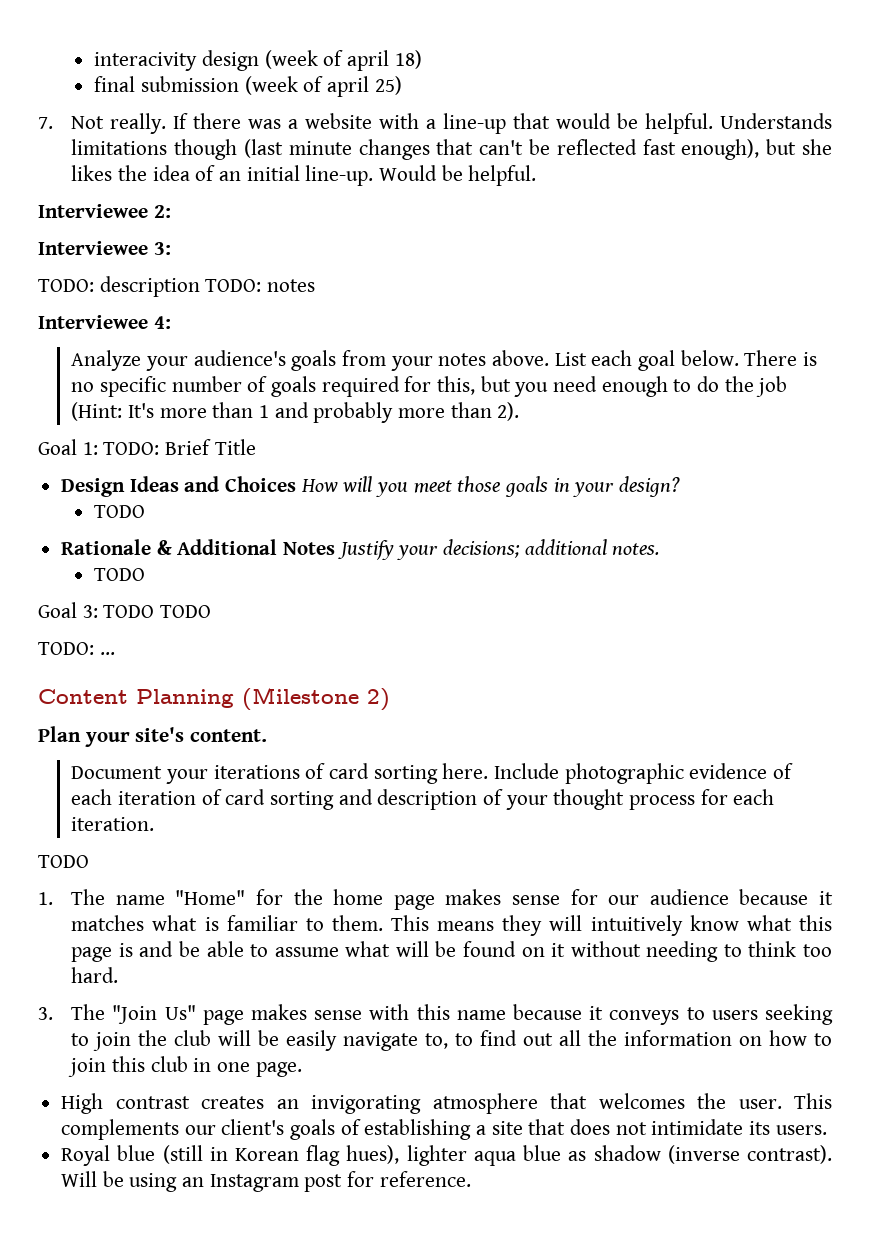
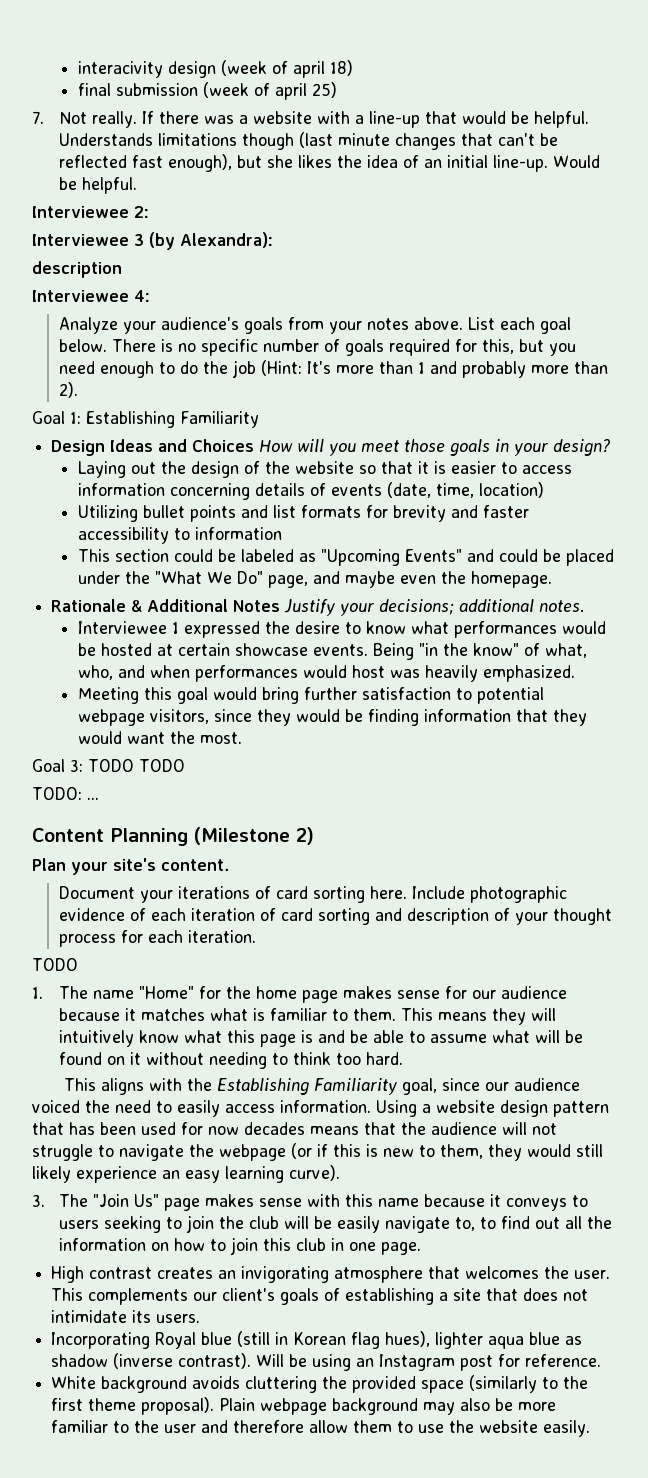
- Interviewee 3:
- TODO: description TODO: notes
+ Interviewee 3 (by Alexandra):
+ description
- Goal 1: TODO: Brief Title
+ Goal 1: Establishing Familiarity
  Design Ideas and Choices How will you meet those goals in your design?
- TODO
+ Laying out the design of the website so that it is easier to access information concerning details of events (date, time, location)
+ Utilizing bullet points and list formats for brevity and faster accessibility to information
+ This section could be labeled as "Upcoming Events" and could be placed under the "What We Do" page, and maybe even the homepage.
  Rationale & Additional Notes Justify your decisions; additional notes.
- TODO
+ Interviewee 1 expressed the desire to know what performances would be hosted at certain showcase events. Being "in the know" of what, who, and when performances would host was heavily emphasized.
+ Meeting this goal would bring further satisfaction to potential webpage visitors, since they would be finding information that they would want the most.
+ This aligns with the Establishing Familiarity goal, since our audience voiced the need to easily access information. Using a website design pattern that has been used for now decades means that the audience will not struggle to navigate the webpage (or if this is new to them, they would still likely experience an easy learning curve).
- Royal blue (still in Korean flag hues), lighter aqua blue as shadow (inverse contrast).
+ Incorporating Royal blue (still in Korean flag hues), lighter aqua blue as shadow (inverse contrast).
+ White background avoids cluttering the provided space (similarly to the first theme proposal). Plain webpage background may also be more familiar to the user and therefore allow them to use the website easily.

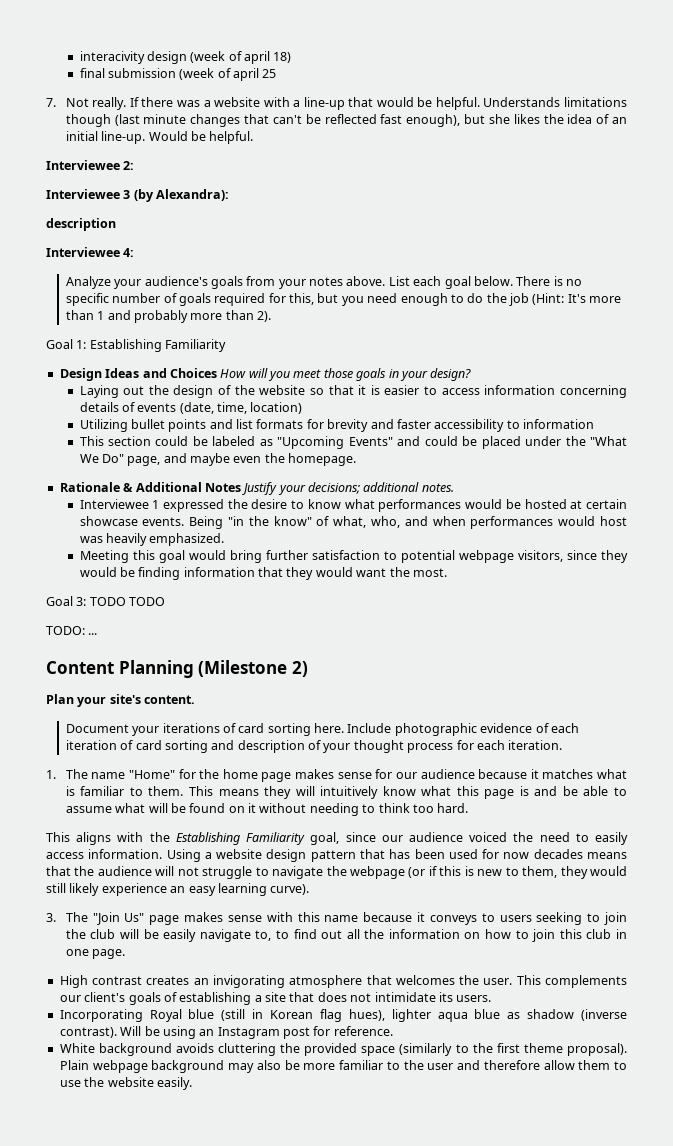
- final submission (week of april 25)
+ final submission (week of april 25
  Include photographic evidence of each iteration of card sorting and description of your thought process for each iteration.
- TODO

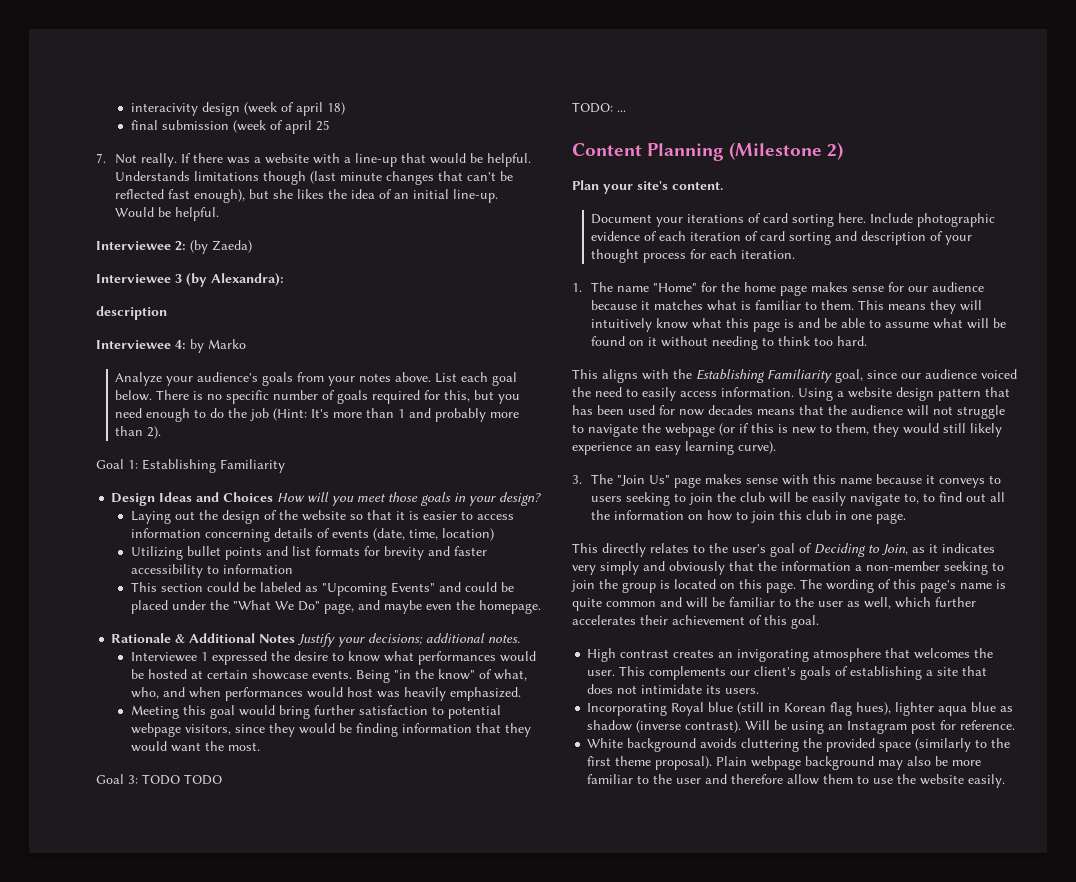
- Interviewee 2:
+ Interviewee 2: (by Zaeda)
- Interviewee 4:
+ Interviewee 4: by Marko
+ This directly relates to the user's goal of Deciding to Join, as it indicates very simply and obviously that the information a non-member seeking to join the group is located on this page. The wording of this page's name is quite common and will be familiar to the user as well, which further accelerates their achievement of this goal.

